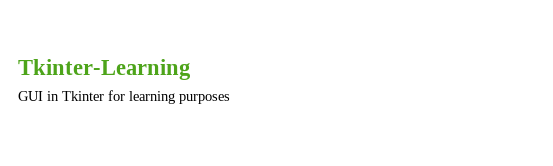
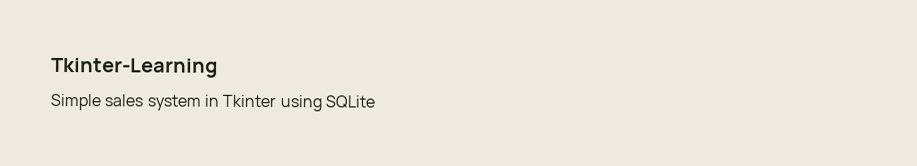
- GUI in Tkinter for learning purposes
+ Simple sales system in Tkinter using SQLite

